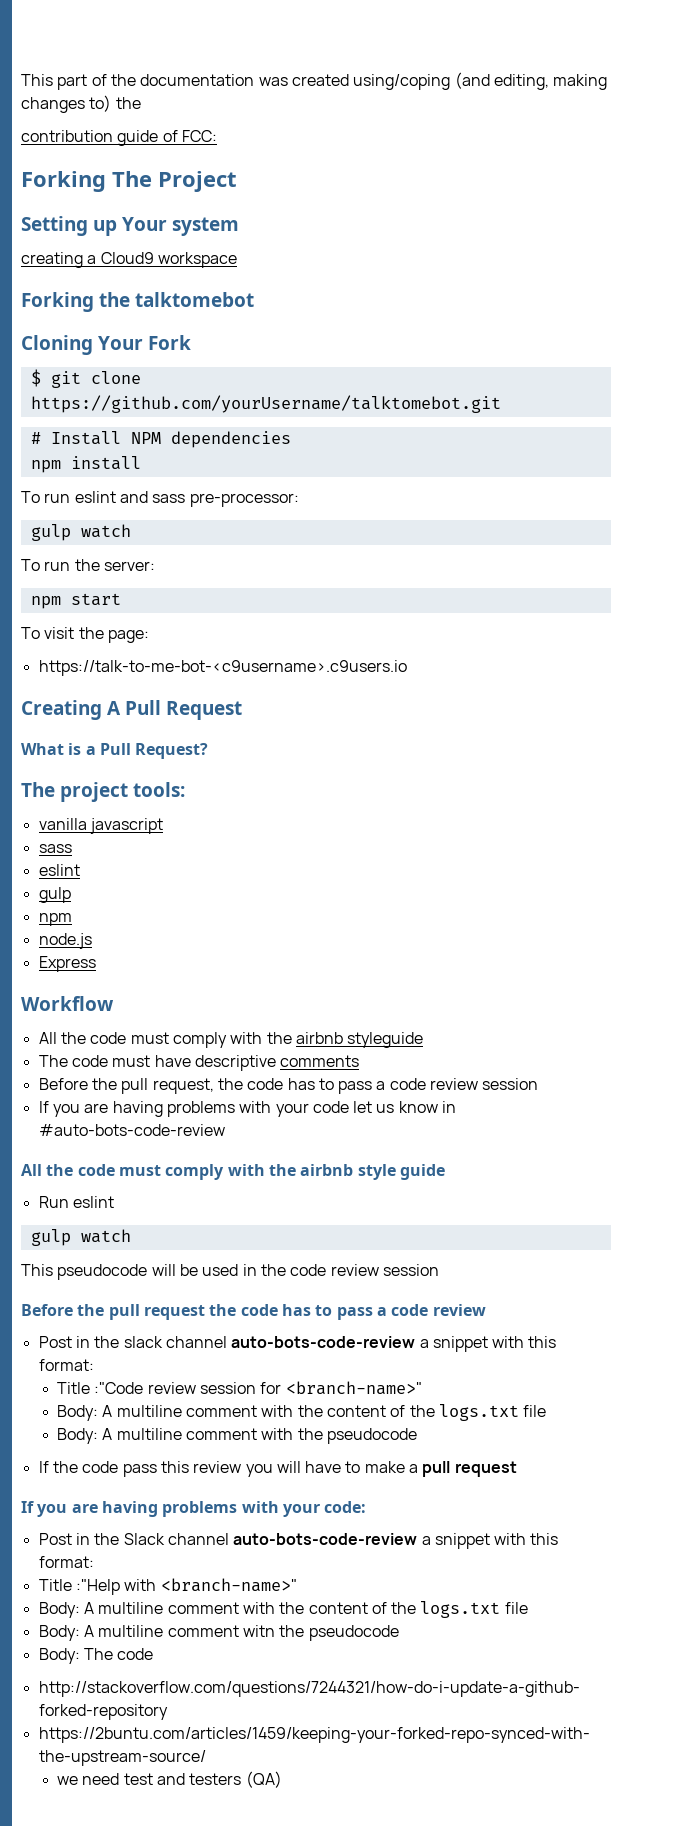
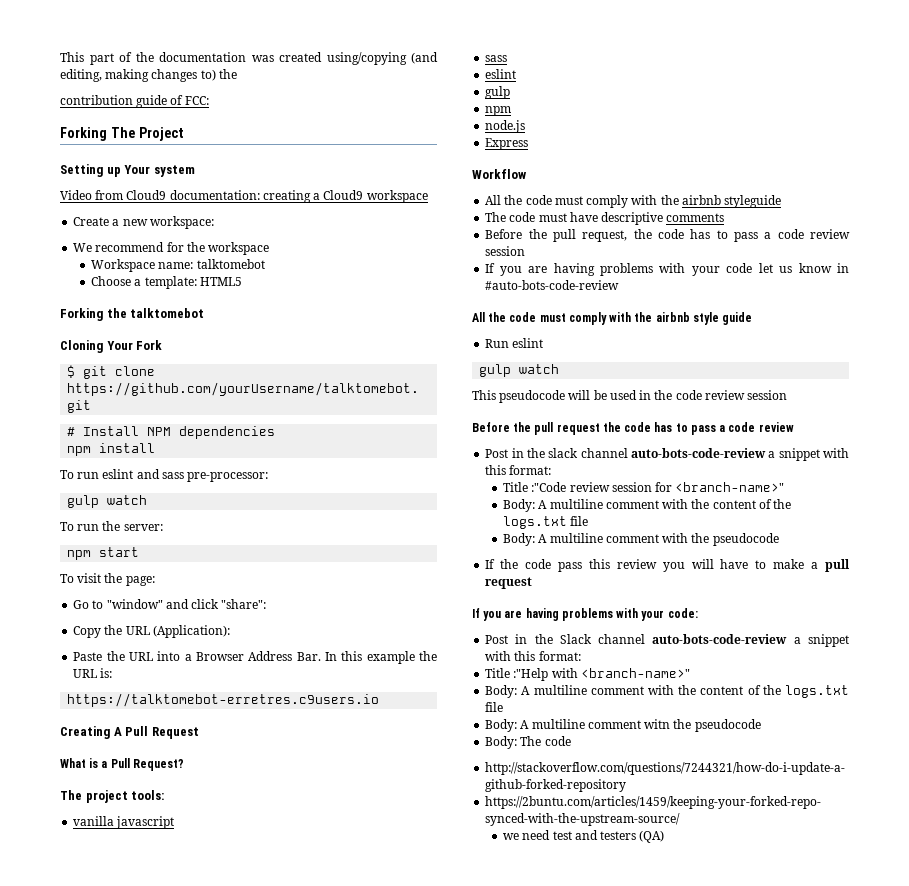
- This part of the documentation was created using/coping (and editing, making changes to) the
+ This part of the documentation was created using/copying (and editing, making changes to) the
- creating a Cloud9 workspace
+ Video from Cloud9 documentation: creating a Cloud9 workspace
+ Create a new workspace:
+ We recommend for the workspace
+ Workspace name: talktomebot
+ Choose a template: HTML5
- https://talk-to-me-bot-<c9username>.c9users.io
+ Go to "window" and click "share":
+ Copy the URL (Application):
+ Paste the URL into a Browser Address Bar. In this example the URL is:
+ https://talktomebot-erretres.c9users.io

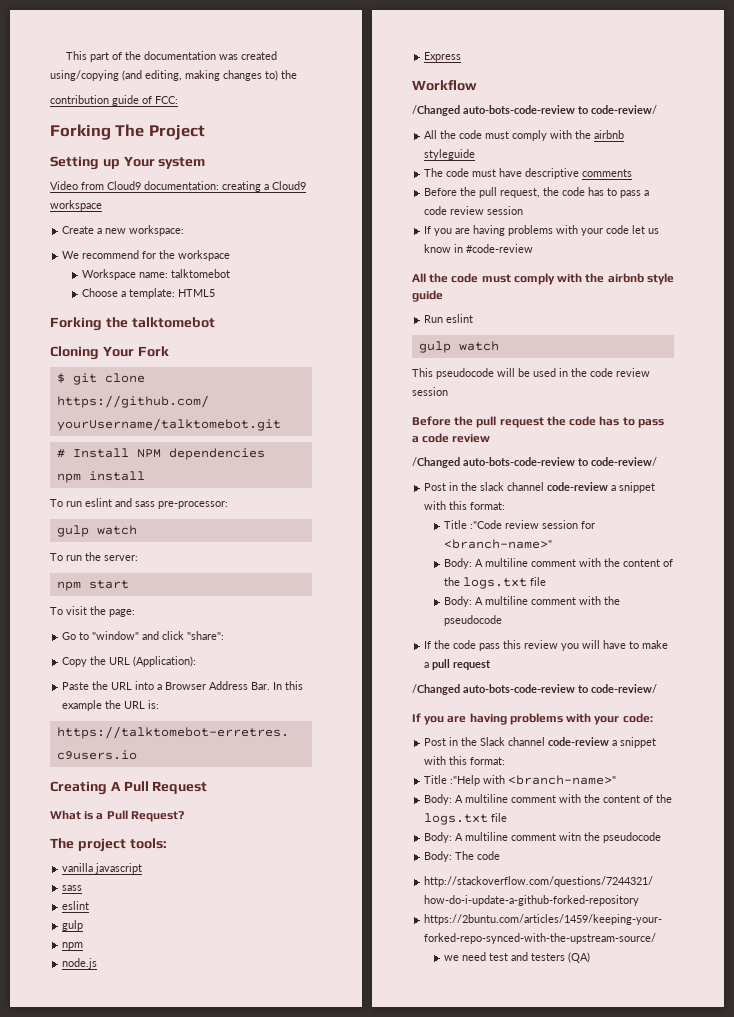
  Workflow
+ /Changed auto-bots-code-review to code-review/
- If you are having problems with your code let us know in #auto-bots-code-review
+ If you are having problems with your code let us know in #code-review
  Before the pull request the code has to pass a code review
+ /Changed auto-bots-code-review to code-review/
- Post in the slack channel auto-bots-code-review a snippet with this format:
+ Post in the slack channel code-review a snippet with this format:
  If the code pass this review you will have to make a pull request
+ /Changed auto-bots-code-review to code-review/
- Post in the Slack channel auto-bots-code-review a snippet with this format:
+ Post in the Slack channel code-review a snippet with this format:

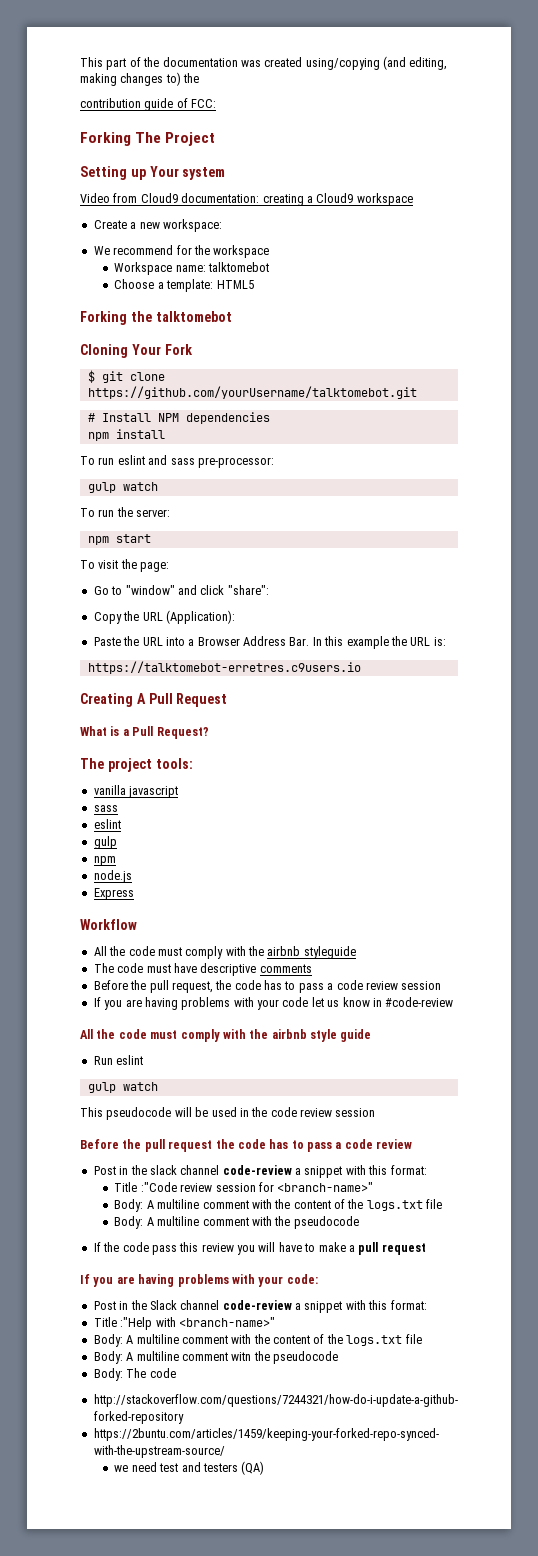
  Workflow
- /Changed auto-bots-code-review to code-review/
  Before the pull request the code has to pass a code review
- /Changed auto-bots-code-review to code-review/
  If the code pass this review you will have to make a pull request
- /Changed auto-bots-code-review to code-review/

